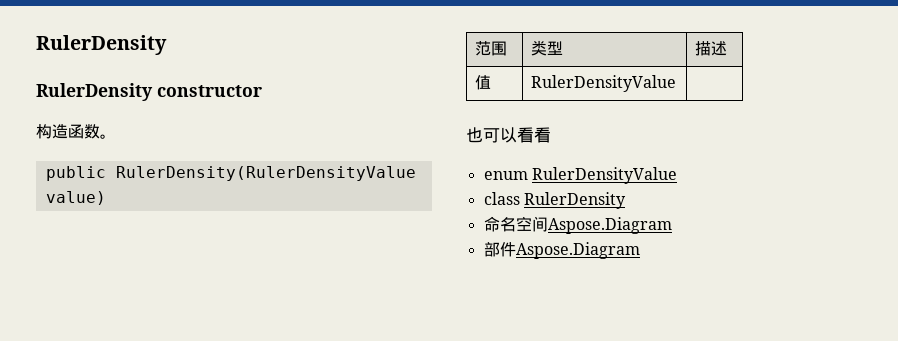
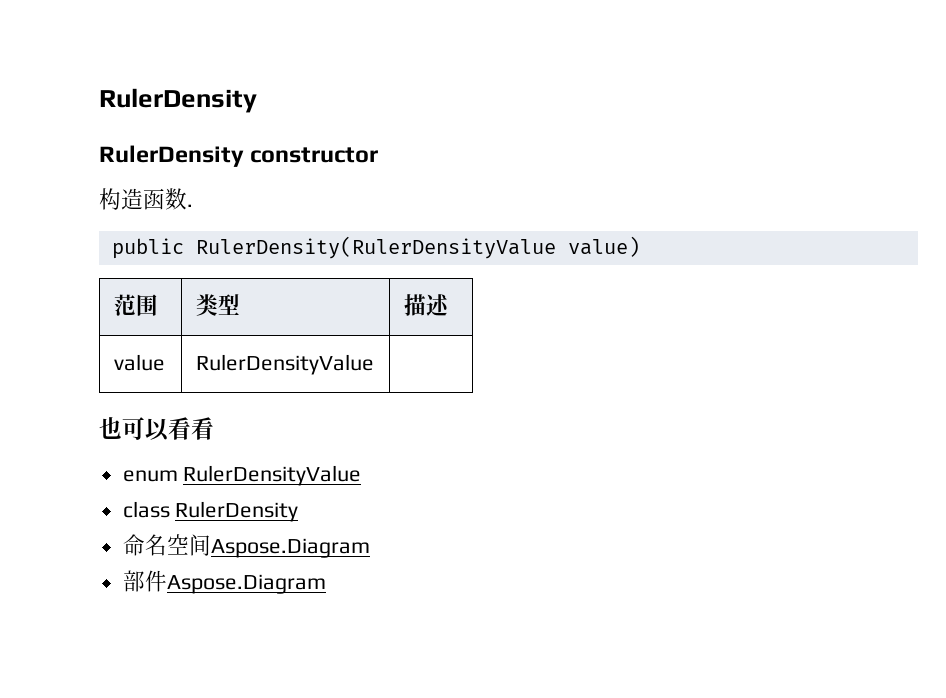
- 构造函数。
+ 构造函数.
- 值 | RulerDensityValue |
+ value | RulerDensityValue |

